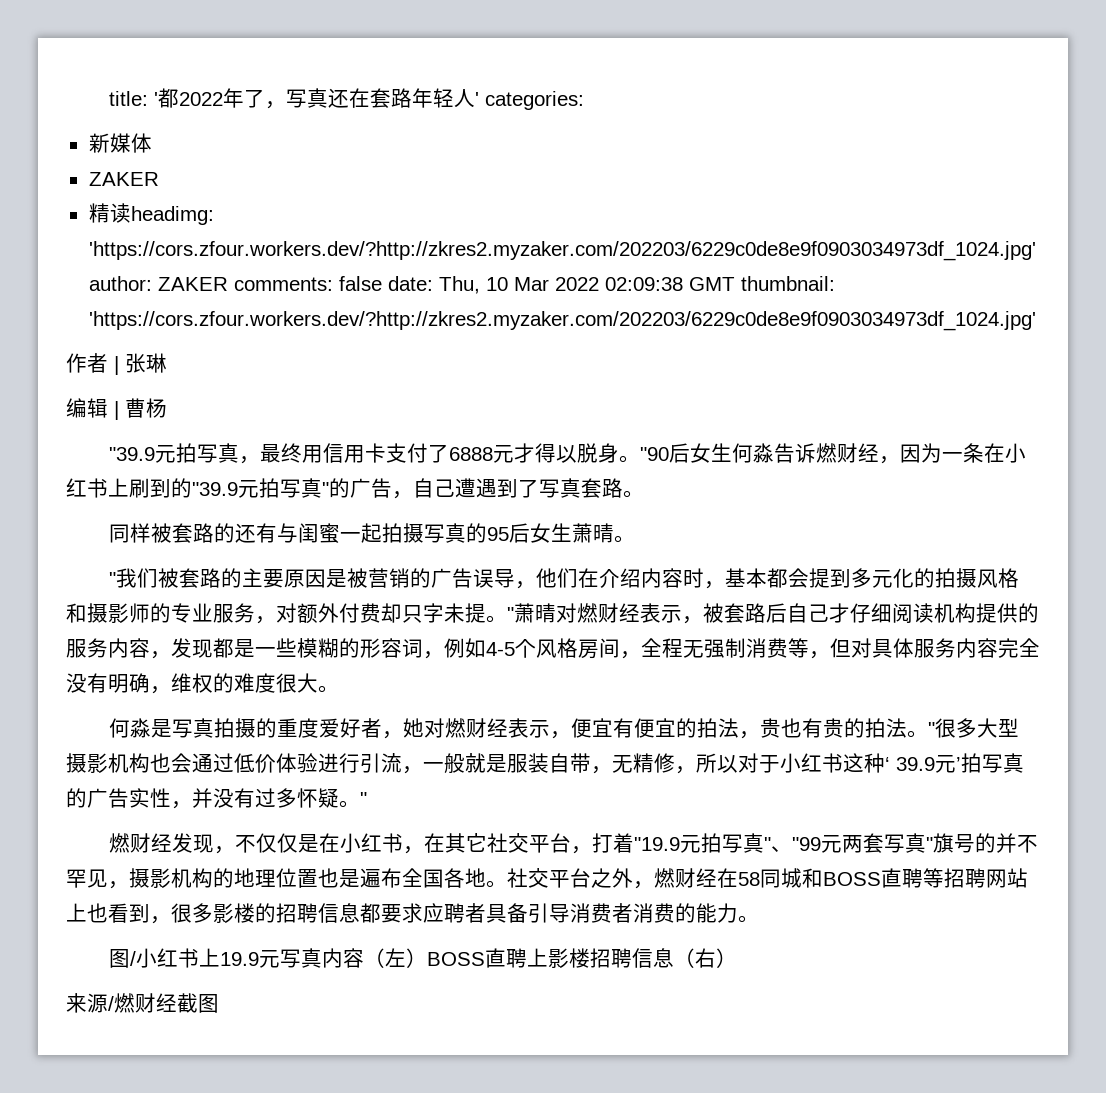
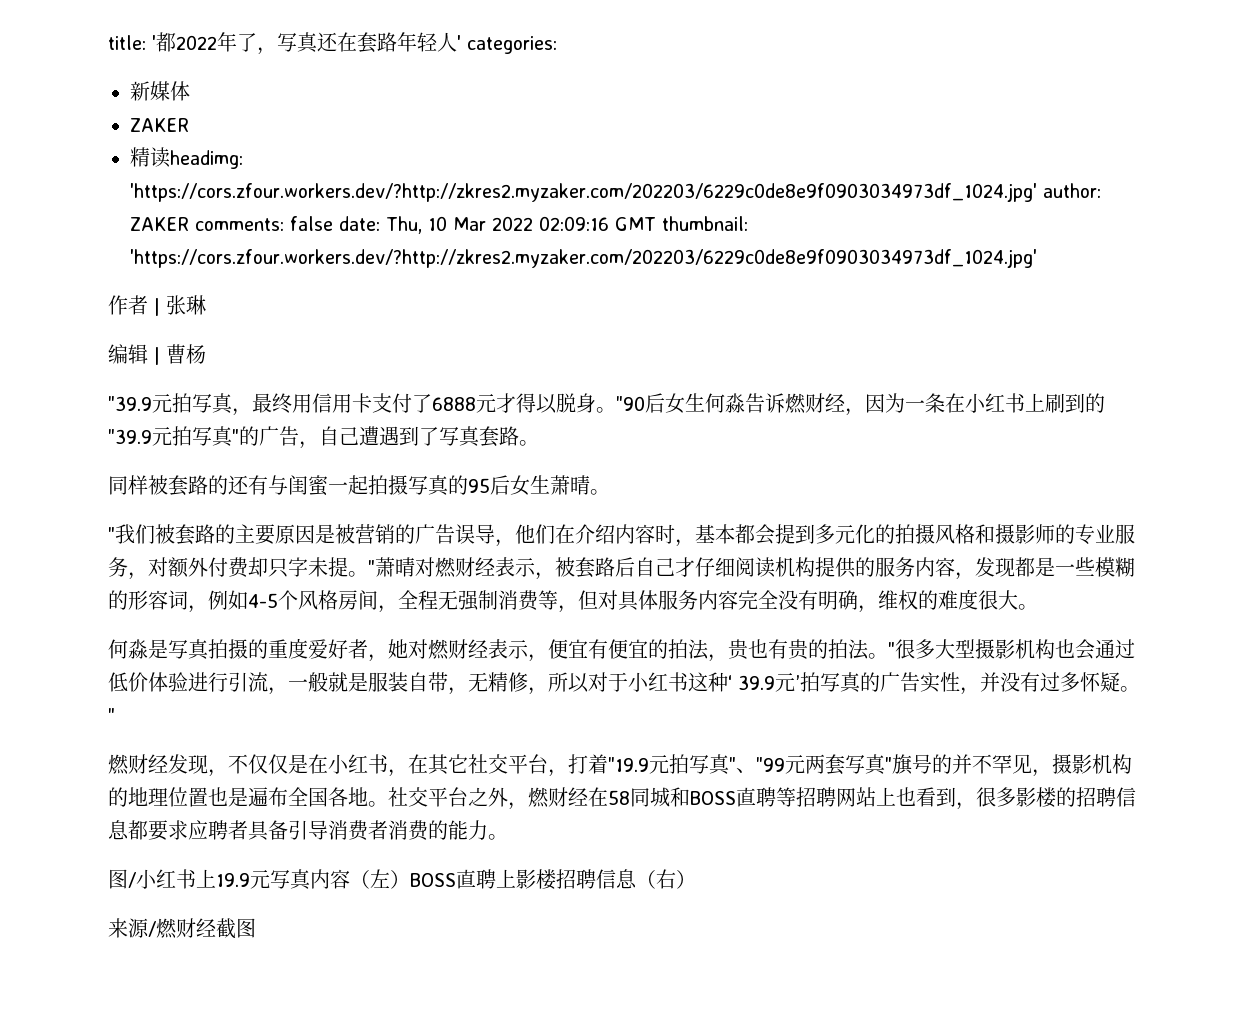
- 精读headimg: 'https://cors.zfour.workers.dev/?http://zkres2.myzaker.com/202203/6229c0de8e9f0903034973df_1024.jpg' author: ZAKER comments: false date: Thu, 10 Mar 2022 02:09:38 GMT thumbnail: 'https://cors.zfour.workers.dev/?http://zkres2.myzaker.com/202203/6229c0de8e9f0903034973df_1024.jpg'
+ 精读headimg: 'https://cors.zfour.workers.dev/?http://zkres2.myzaker.com/202203/6229c0de8e9f0903034973df_1024.jpg' author: ZAKER comments: false date: Thu, 10 Mar 2022 02:09:16 GMT thumbnail: 'https://cors.zfour.workers.dev/?http://zkres2.myzaker.com/202203/6229c0de8e9f0903034973df_1024.jpg'

